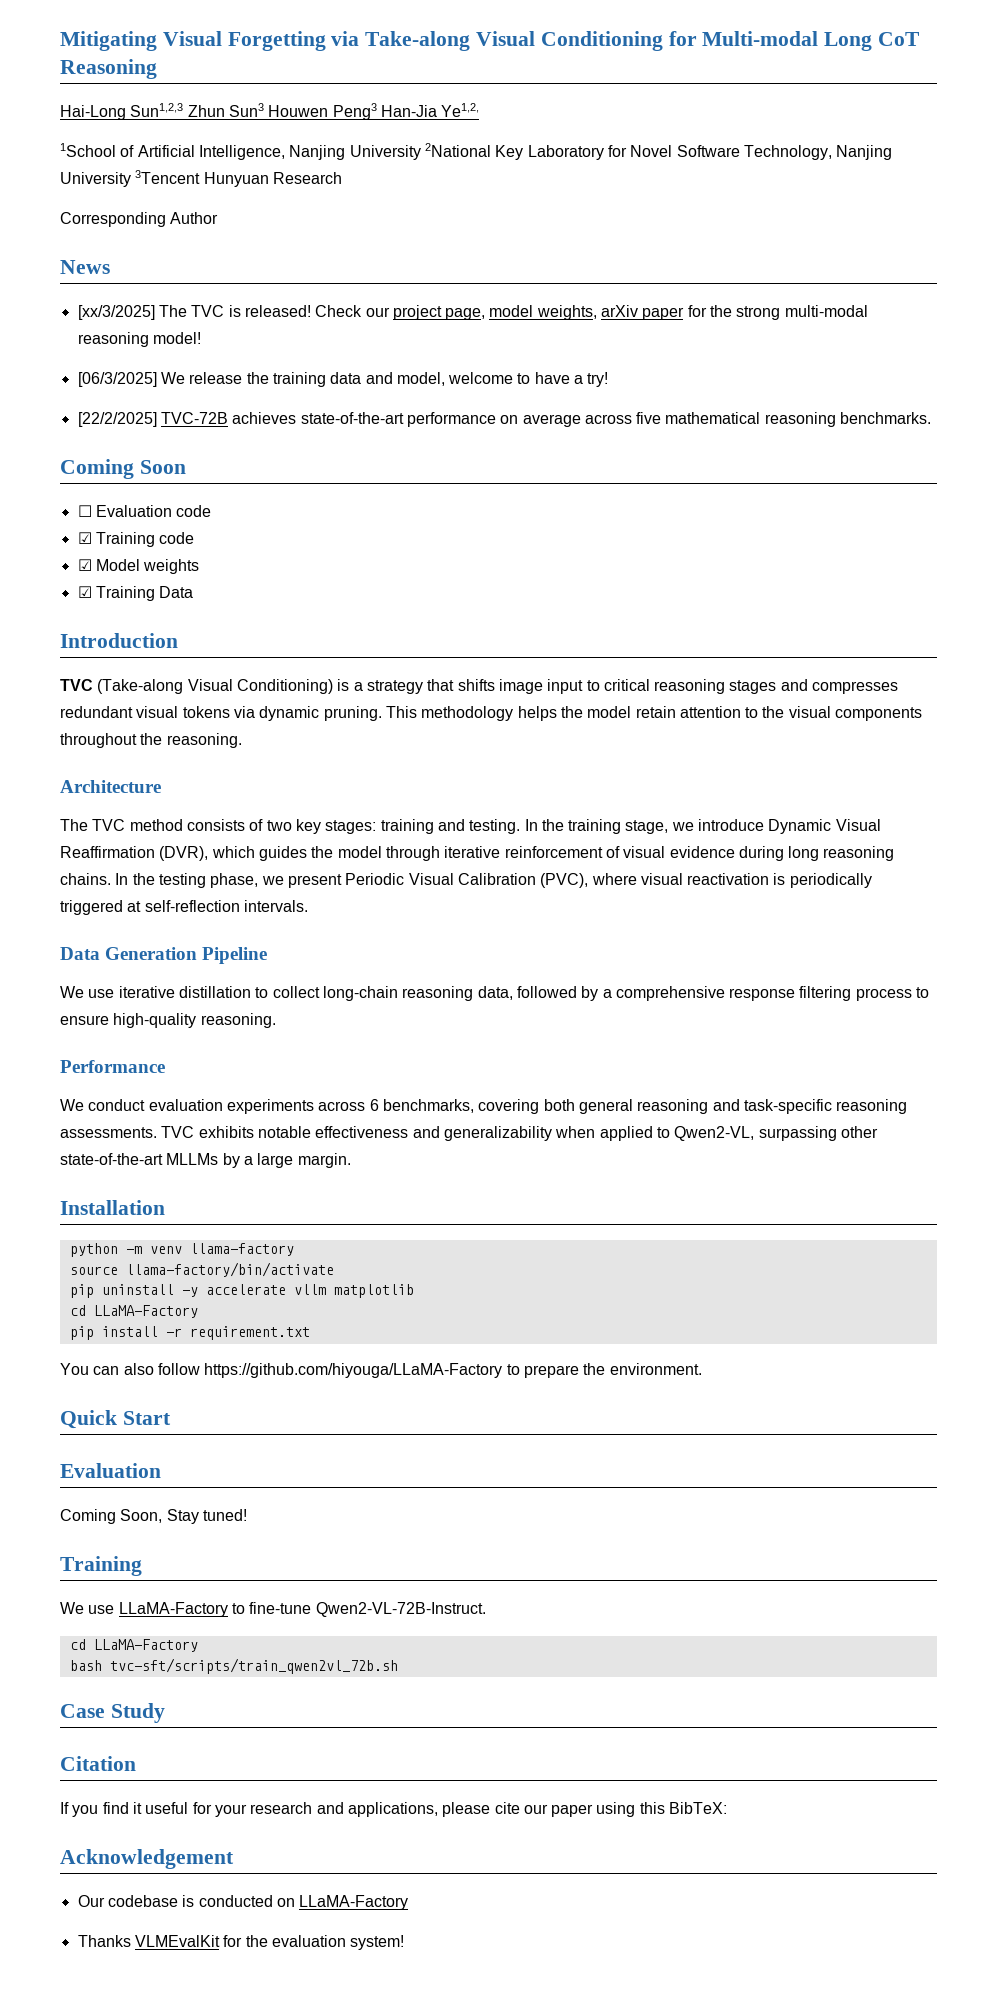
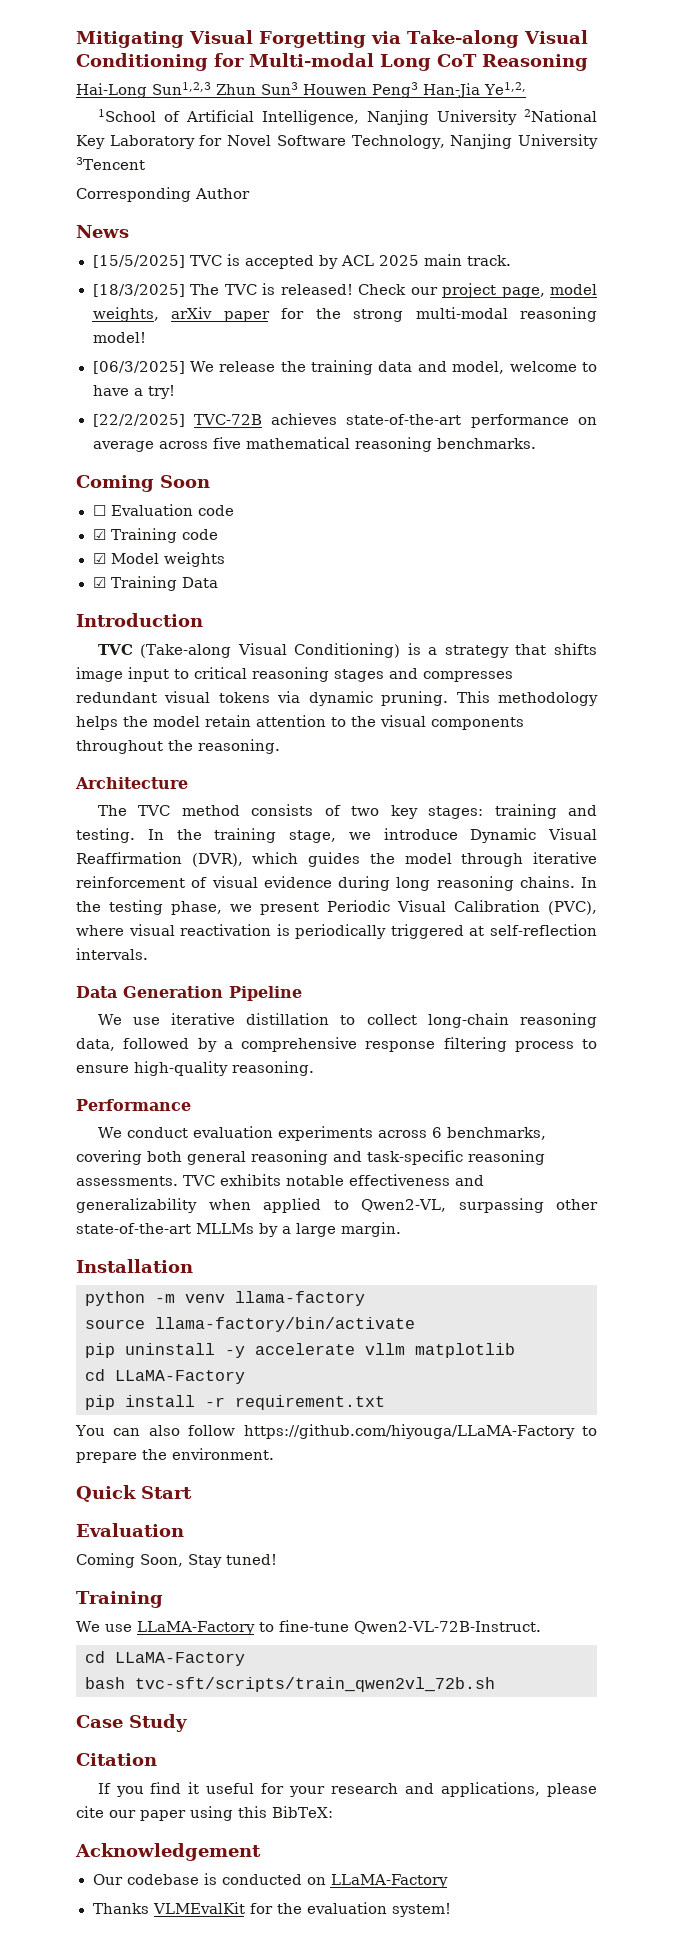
- 1School of Artificial Intelligence, Nanjing University 2National Key Laboratory for Novel Software Technology, Nanjing University 3Tencent Hunyuan Research
+ 1School of Artificial Intelligence, Nanjing University 2National Key Laboratory for Novel Software Technology, Nanjing University 3Tencent
- [xx/3/2025] The TVC is released!
+ [15/5/2025] TVC is accepted by ACL 2025 main track.
+ [18/3/2025] The TVC is released!

